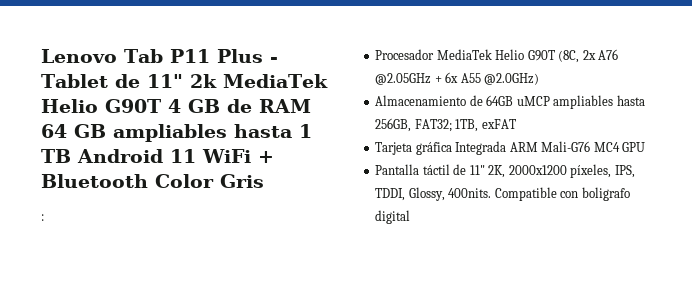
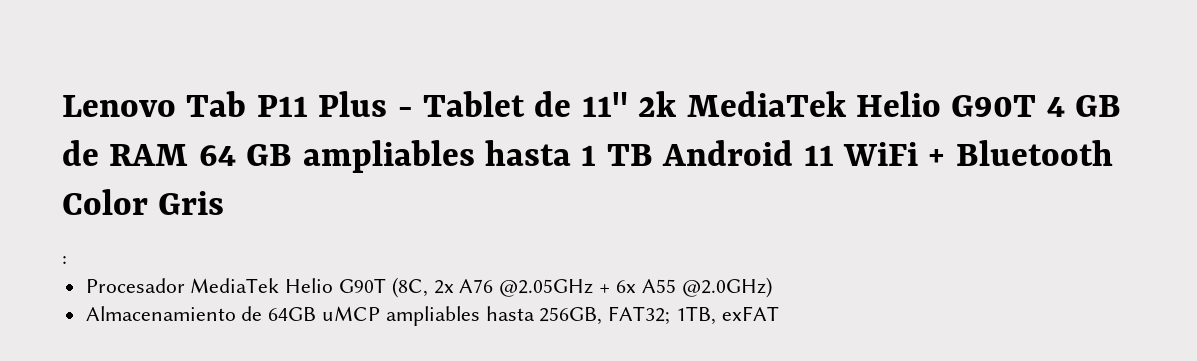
- Tarjeta gráfica Integrada ARM Mali-G76 MC4 GPU
- Pantalla táctil de 11" 2K, 2000x1200 píxeles, IPS, TDDI, Glossy, 400nits. Compatible con boligrafo digital

